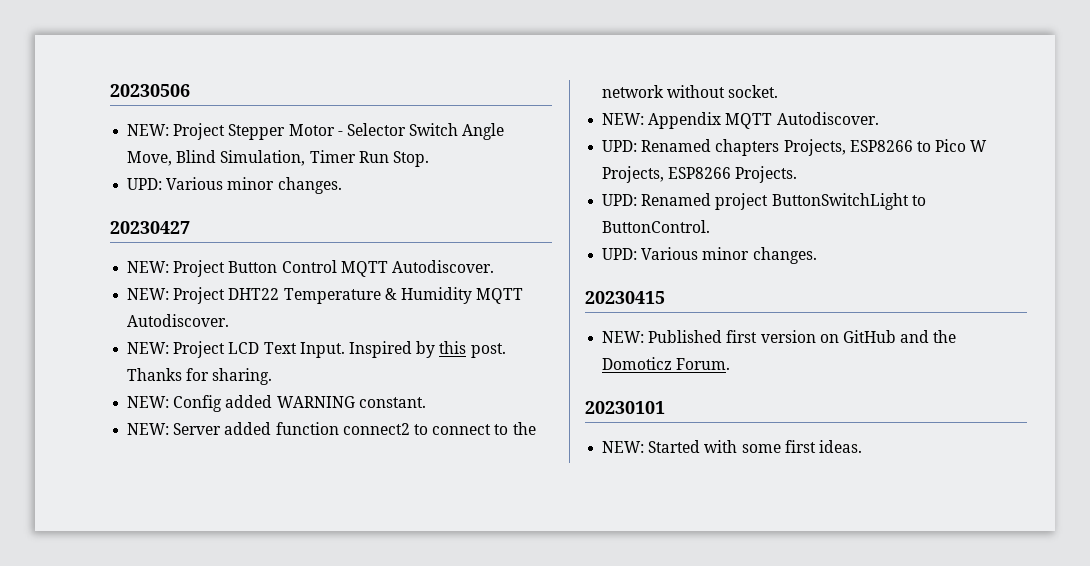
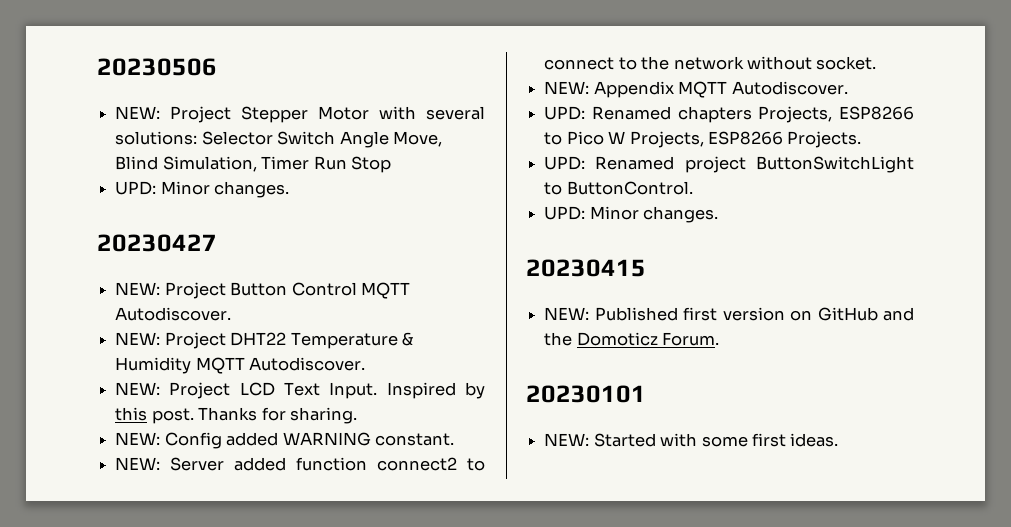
- NEW: Project Stepper Motor - Selector Switch Angle Move, Blind Simulation, Timer Run Stop.
- UPD: Various minor changes.
+ NEW: Project Stepper Motor with several solutions: Selector Switch Angle Move, Blind Simulation, Timer Run Stop
+ UPD: Minor changes.
  UPD: Renamed project ButtonSwitchLight to ButtonControl.
- UPD: Various minor changes.
+ UPD: Minor changes.

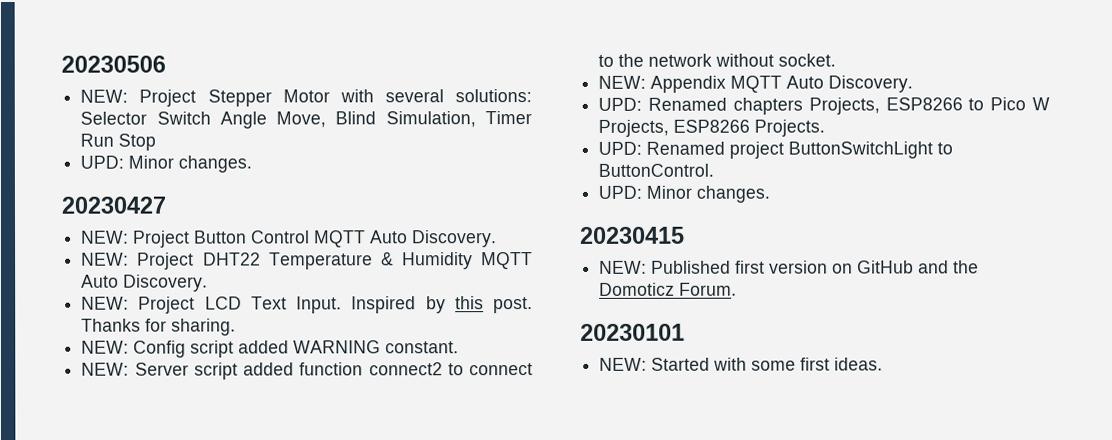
- NEW: Project Button Control MQTT Autodiscover.
+ NEW: Project Button Control MQTT Auto Discovery.
- NEW: Project DHT22 Temperature & Humidity MQTT Autodiscover.
+ NEW: Project DHT22 Temperature & Humidity MQTT Auto Discovery.
- NEW: Config added WARNING constant.
+ NEW: Config script added WARNING constant.
- NEW: Server added function connect2 to connect to the network without socket.
+ NEW: Server script added function connect2 to connect to the network without socket.
- NEW: Appendix MQTT Autodiscover.
+ NEW: Appendix MQTT Auto Discovery.

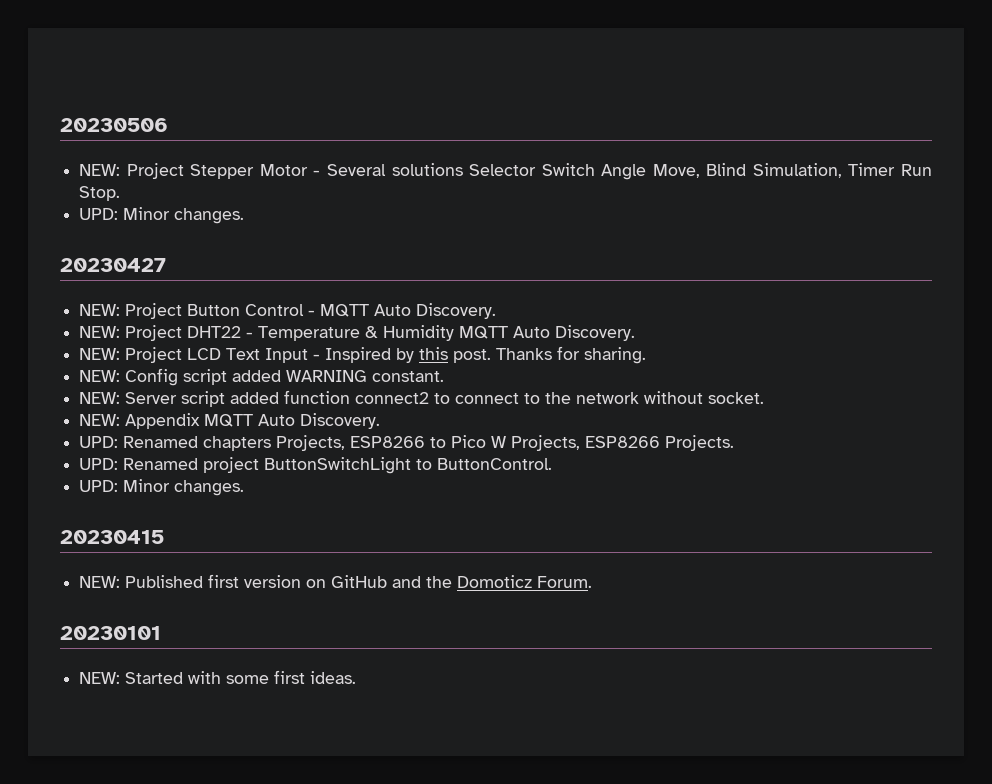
- NEW: Project Stepper Motor with several solutions: Selector Switch Angle Move, Blind Simulation, Timer Run Stop
+ NEW: Project Stepper Motor - Several solutions Selector Switch Angle Move, Blind Simulation, Timer Run Stop.
- NEW: Project Button Control MQTT Auto Discovery.
+ NEW: Project Button Control - MQTT Auto Discovery.
- NEW: Project DHT22 Temperature & Humidity MQTT Auto Discovery.
+ NEW: Project DHT22 - Temperature & Humidity MQTT Auto Discovery.
- NEW: Project LCD Text Input. Inspired by this post.
+ NEW: Project LCD Text Input - Inspired by this post.

